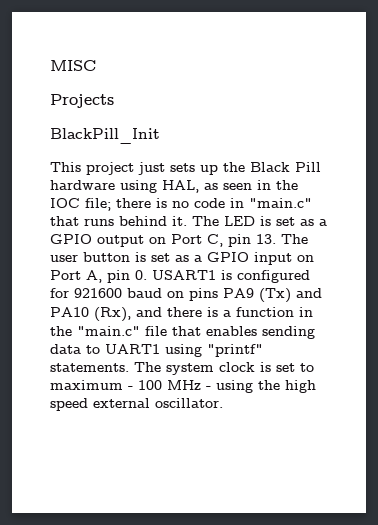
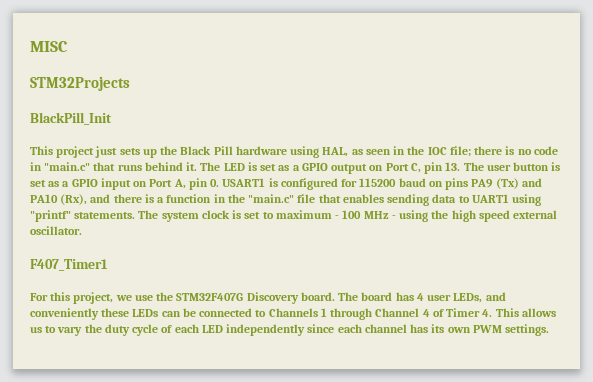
- Projects
+ STM32Projects
- The LED is set as a GPIO output on Port C, pin 13. The user button is set as a GPIO input on Port A, pin 0. USART1 is configured for 921600 baud on pins PA9 (Tx) and PA10 (Rx), and there is a function in the "main.c" file that enables sending data to UART1 using "printf" statements.
+ The LED is set as a GPIO output on Port C, pin 13. The user button is set as a GPIO input on Port A, pin 0. USART1 is configured for 115200 baud on pins PA9 (Tx) and PA10 (Rx), and there is a function in the "main.c" file that enables sending data to UART1 using "printf" statements.
+ F407_Timer1
+ For this project, we use the STM32F407G Discovery board. The board has 4 user LEDs, and conveniently these LEDs can be connected to Channels 1 through Channel 4 of Timer 4. This allows us to vary the duty cycle of each LED independently since each channel has its own PWM settings.

